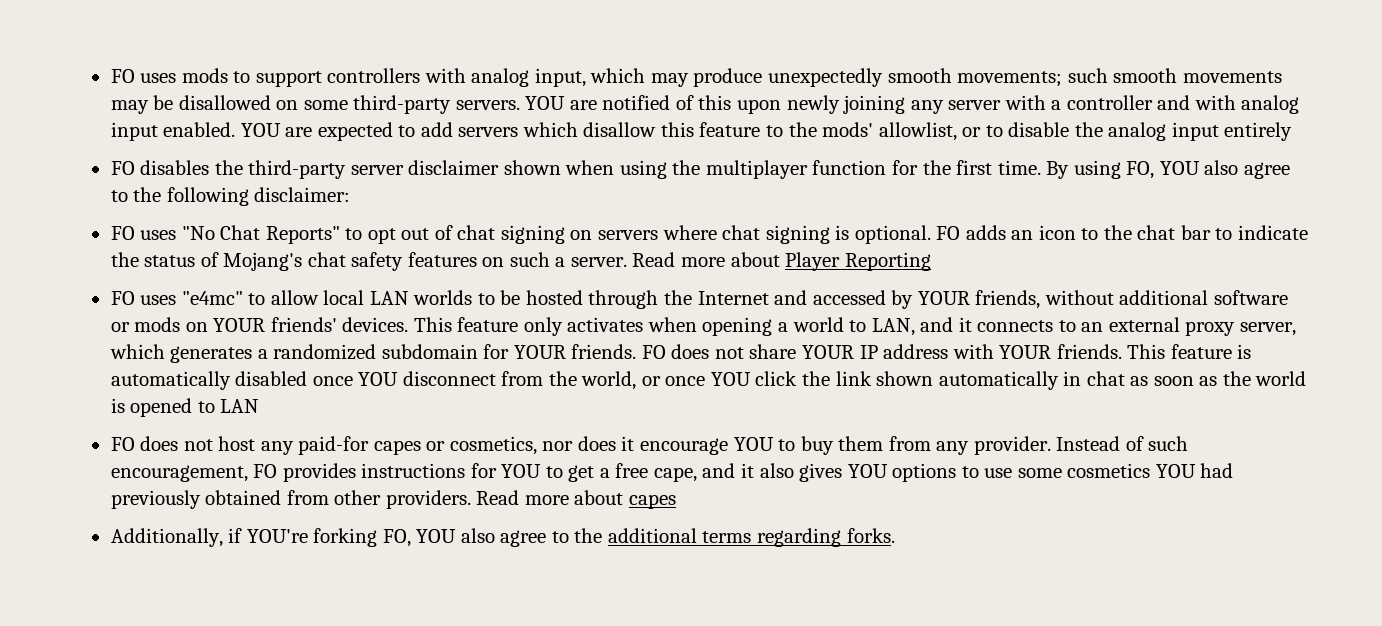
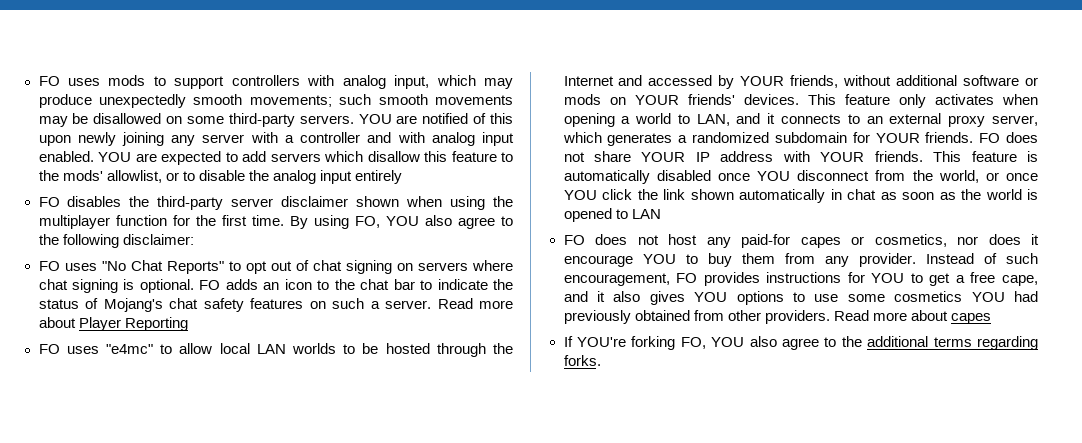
- Additionally, if YOU're forking FO, YOU also agree to the additional terms regarding forks.
+ If YOU're forking FO, YOU also agree to the additional terms regarding forks.

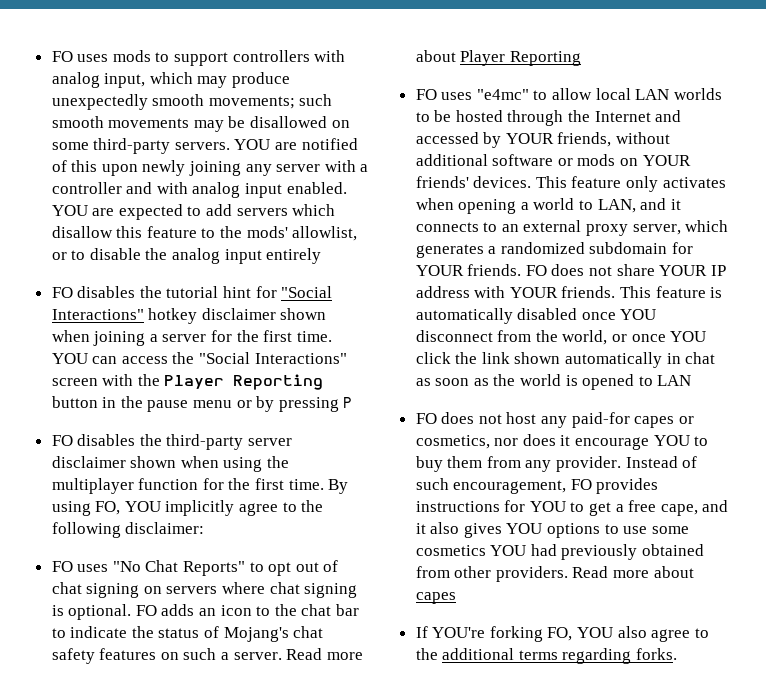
+ FO disables the tutorial hint for "Social Interactions" hotkey disclaimer shown when joining a server for the first time. YOU can access the "Social Interactions" screen with the Player Reporting button in the pause menu or by pressing P
- By using FO, YOU also agree to the following disclaimer:
+ By using FO, YOU implicitly agree to the following disclaimer:

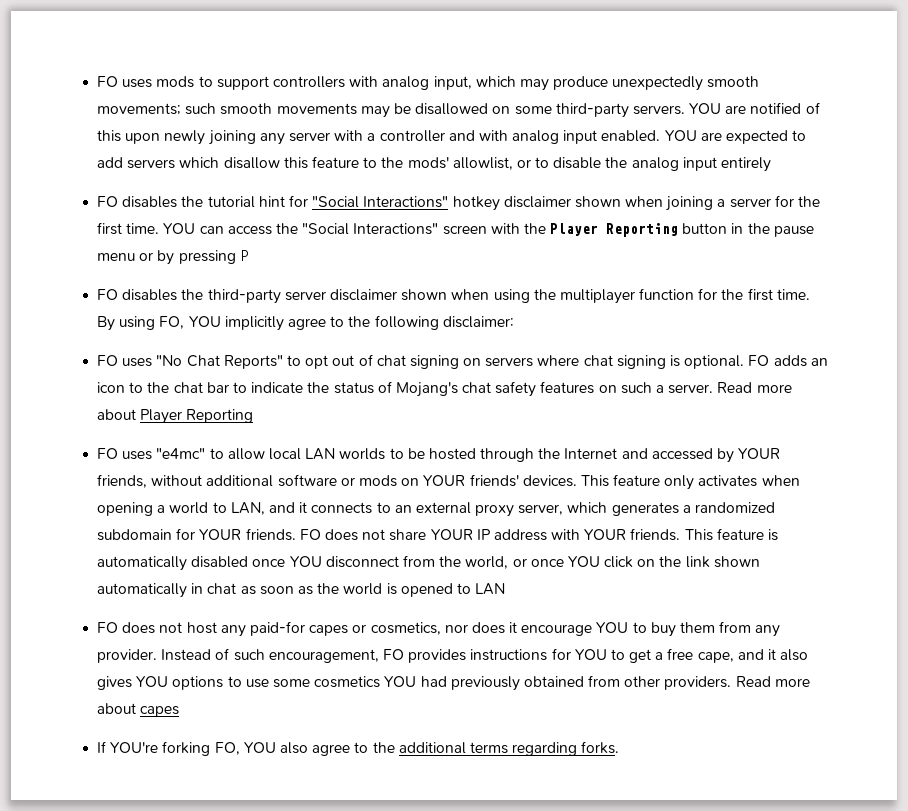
- This feature is automatically disabled once YOU disconnect from the world, or once YOU click the link shown automatically in chat as soon as the world is opened to LAN
+ This feature is automatically disabled once YOU disconnect from the world, or once YOU click on the link shown automatically in chat as soon as the world is opened to LAN

